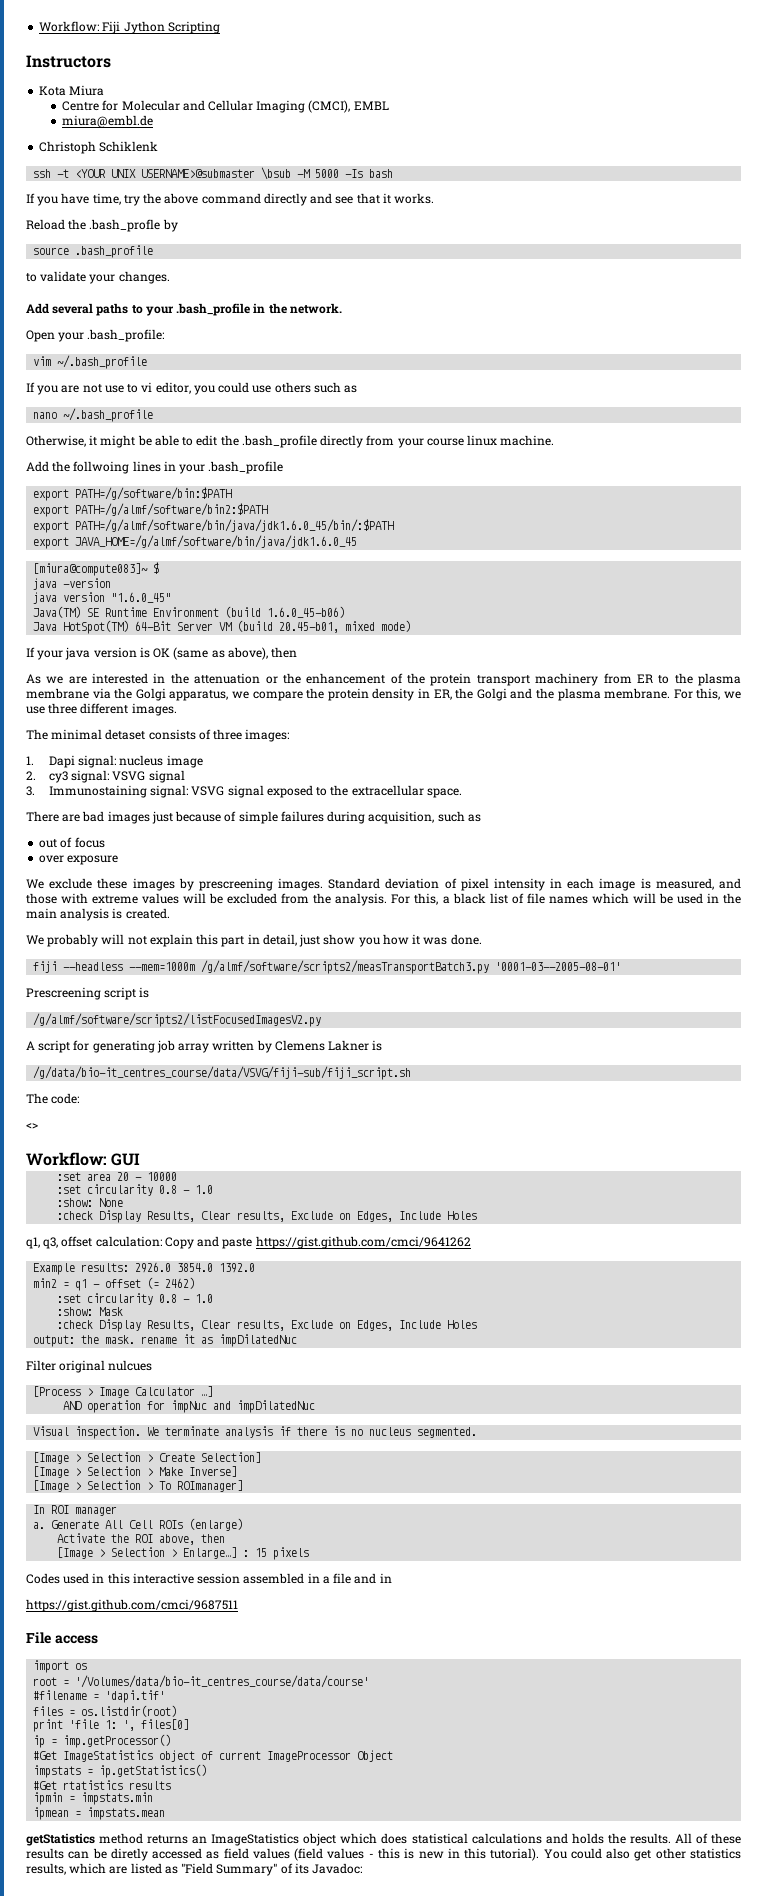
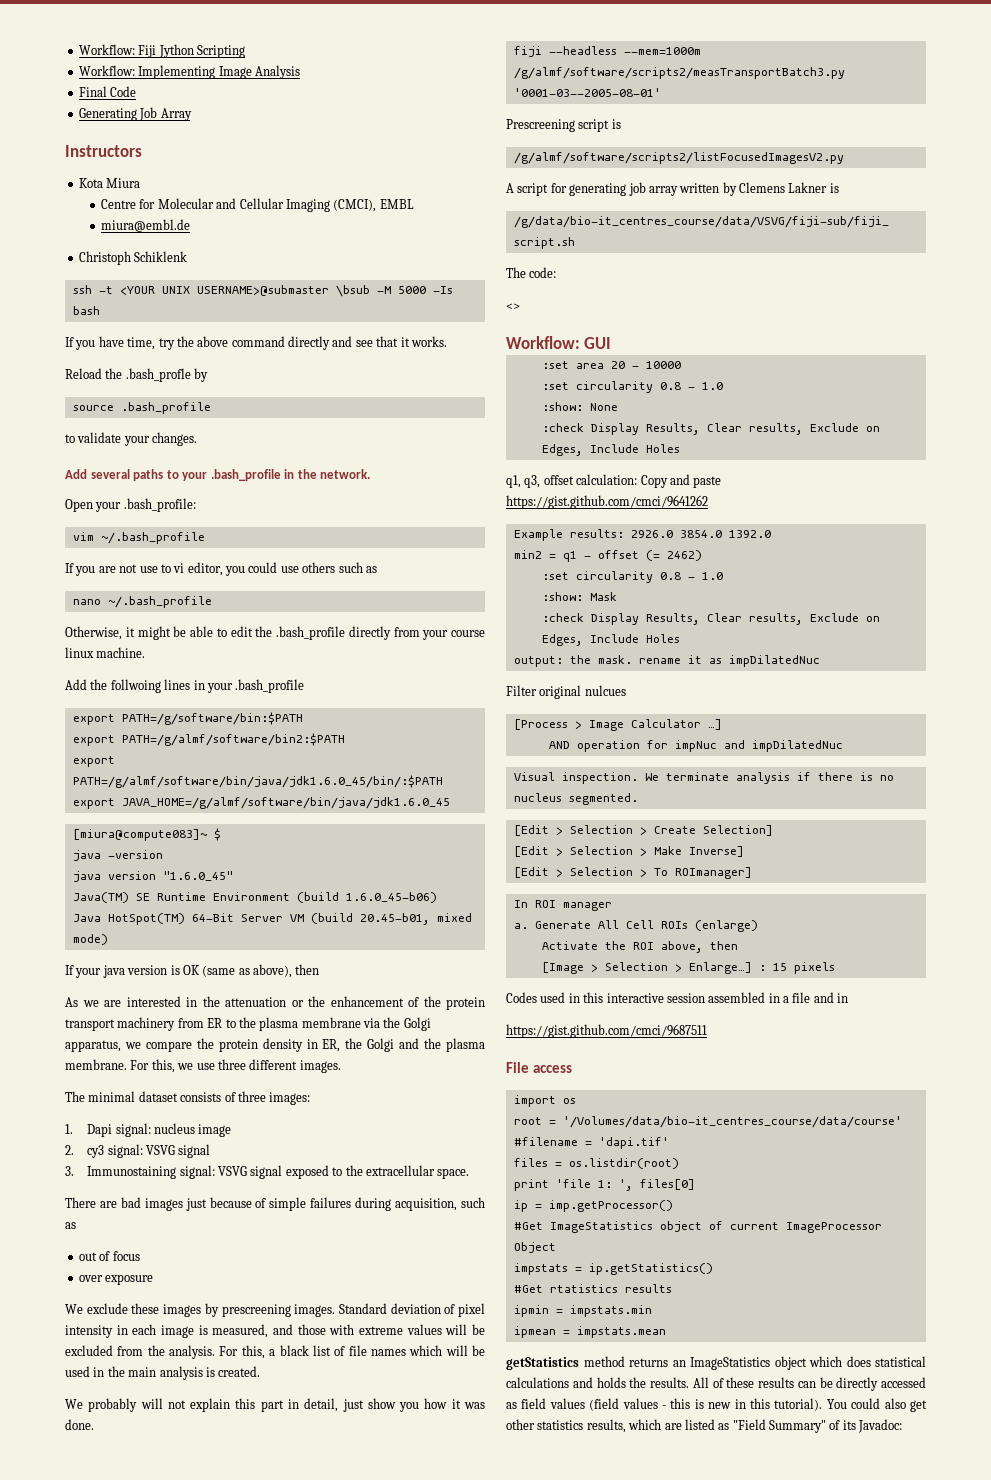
+ Workflow: Implementing Image Analysis
+ Final Code
+ Generating Job Array
- The minimal detaset consists of three images:
+ The minimal dataset consists of three images:
- [Image > Selection > Create Selection]
+ [Edit > Selection > Create Selection]
- [Image > Selection > Make Inverse]
+ [Edit > Selection > Make Inverse]
- [Image > Selection > To ROImanager]
+ [Edit > Selection > To ROImanager]
- All of these results can be diretly accessed as field values (field values - this is new in this tutorial).
+ All of these results can be directly accessed as field values (field values - this is new in this tutorial).

